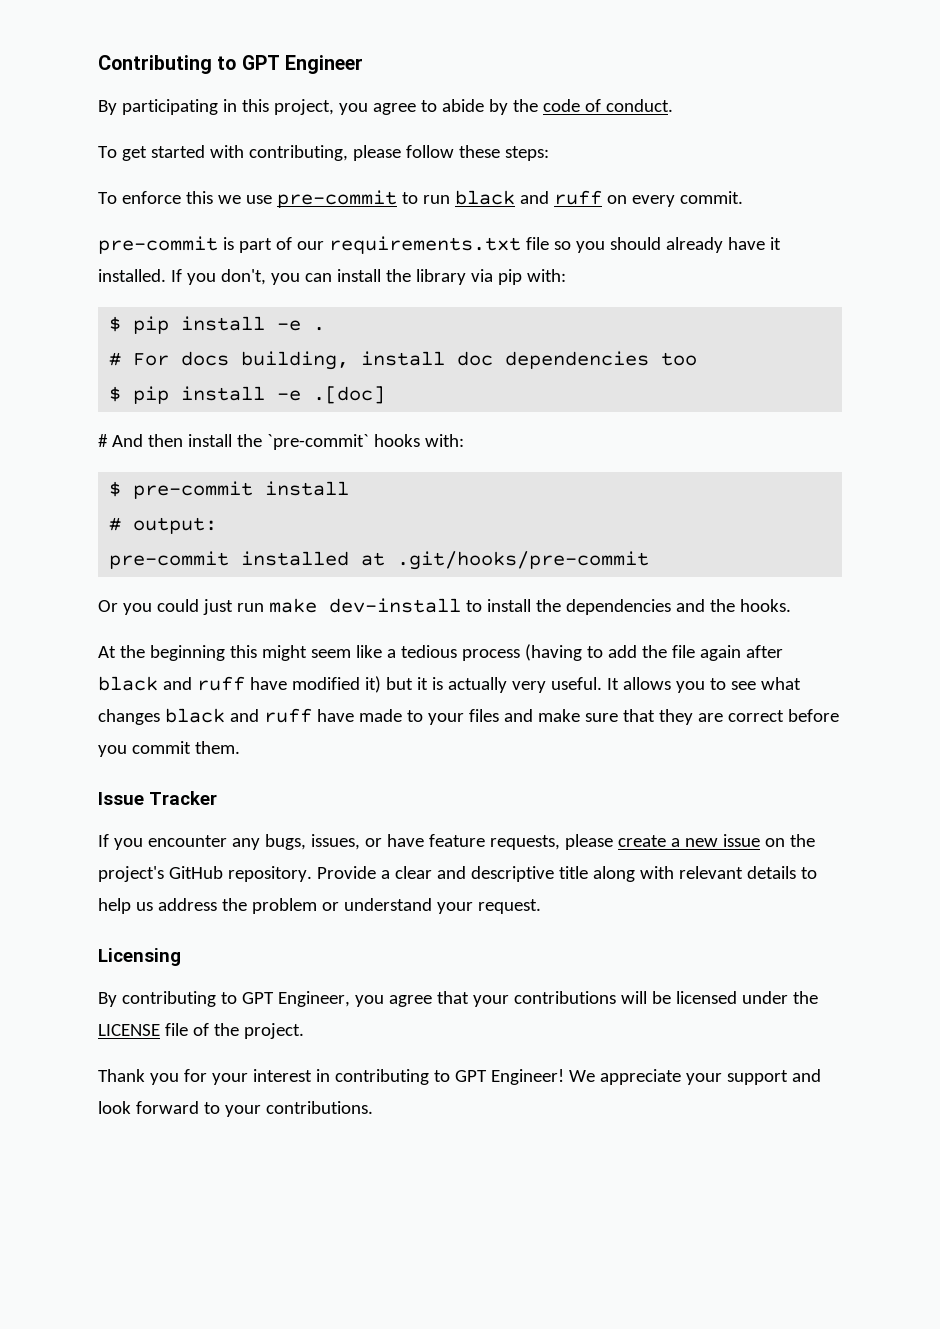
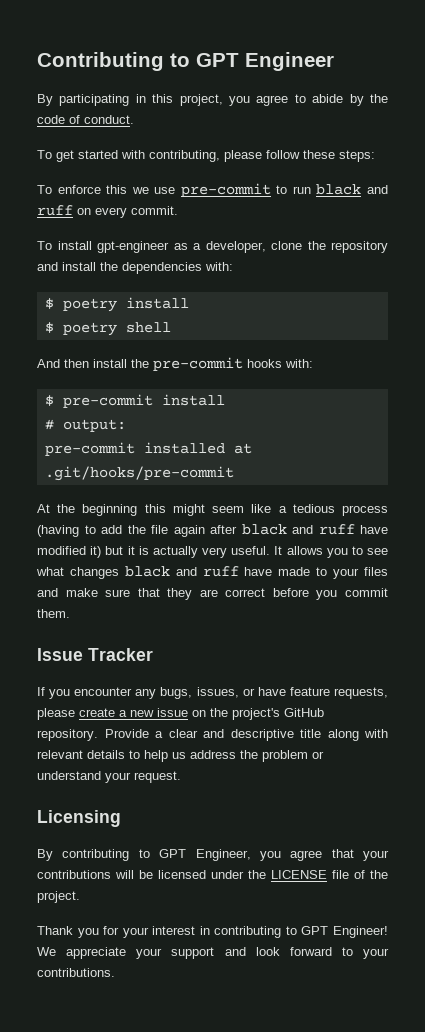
- pre-commit is part of our requirements.txt file so you should already have it installed. If you don't, you can install the library via pip with:
- $ pip install -e .
- # For docs building, install doc dependencies too
- $ pip install -e .[doc]
- # And then install the `pre-commit` hooks with:
+ To install gpt-engineer as a developer, clone the repository and install the dependencies with:
+ $ poetry install
+ $ poetry shell
+ And then install the pre-commit hooks with:
- Or you could just run make dev-install to install the dependencies and the hooks.

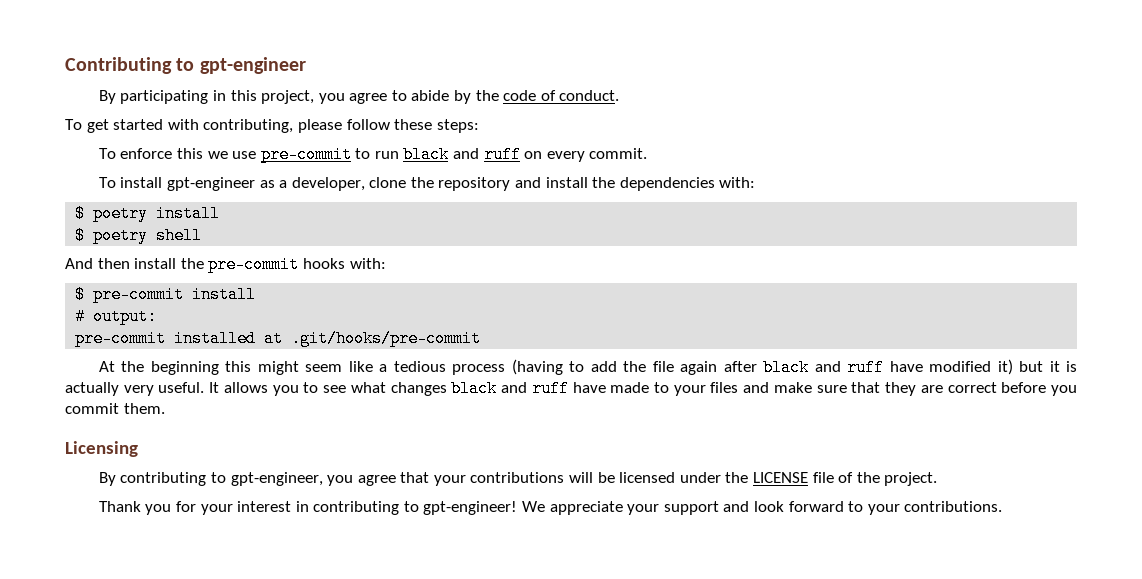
- Contributing to GPT Engineer
+ Contributing to gpt-engineer
- Issue Tracker
- If you encounter any bugs, issues, or have feature requests, please create a new issue on the project's GitHub repository. Provide a clear and descriptive title along with relevant details to help us address the problem or understand your request.
- By contributing to GPT Engineer, you agree that your contributions will be licensed under the LICENSE file of the project.
+ By contributing to gpt-engineer, you agree that your contributions will be licensed under the LICENSE file of the project.
- Thank you for your interest in contributing to GPT Engineer!
+ Thank you for your interest in contributing to gpt-engineer!

